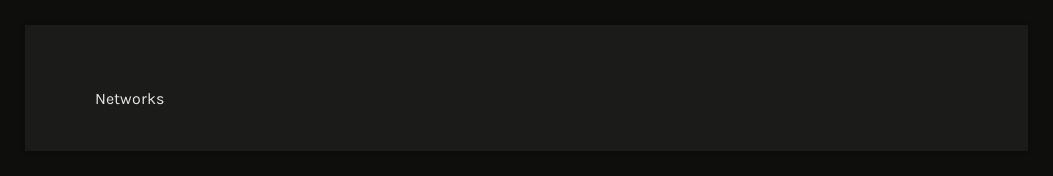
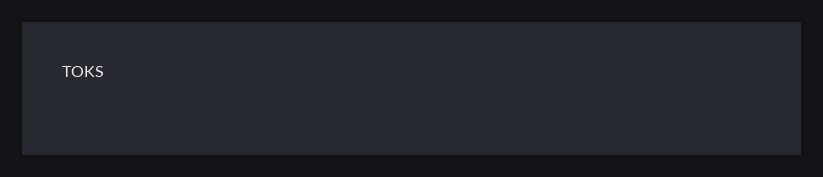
- Networks
+ TOKS

